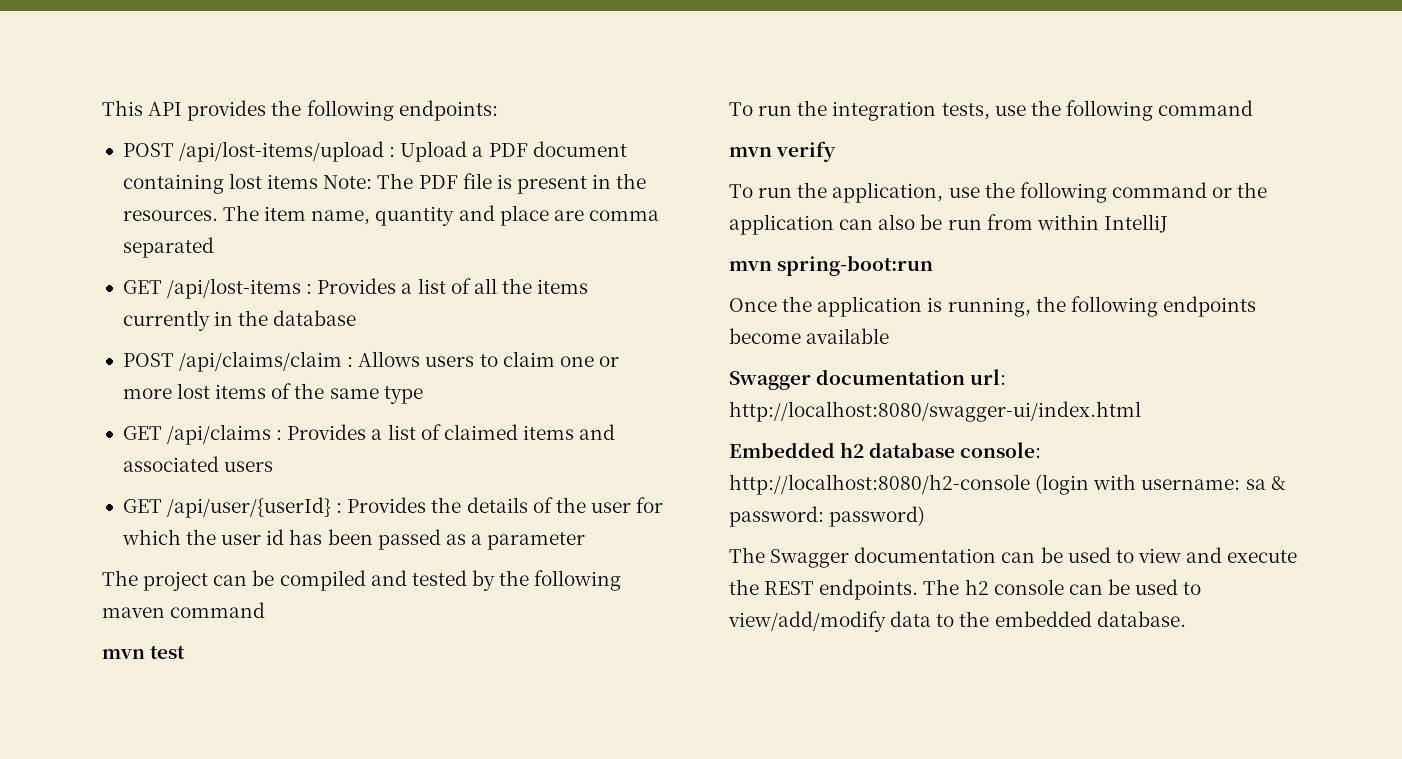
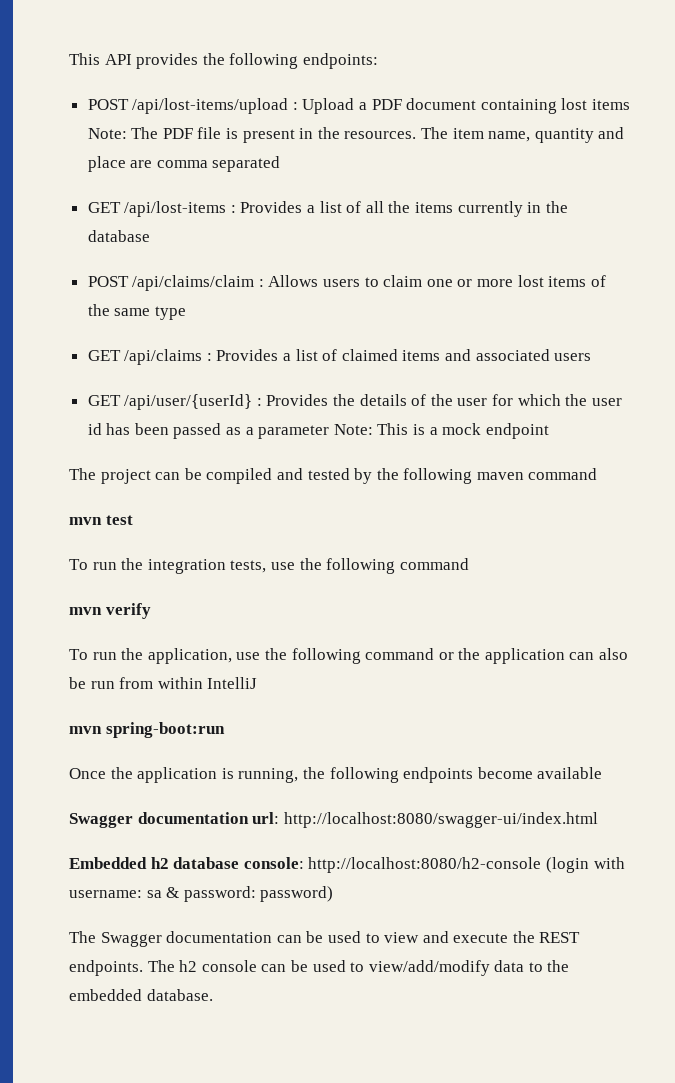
- GET /api/user/{userId} : Provides the details of the user for which the user id has been passed as a parameter
+ GET /api/user/{userId} : Provides the details of the user for which the user id has been passed as a parameter Note: This is a mock endpoint

